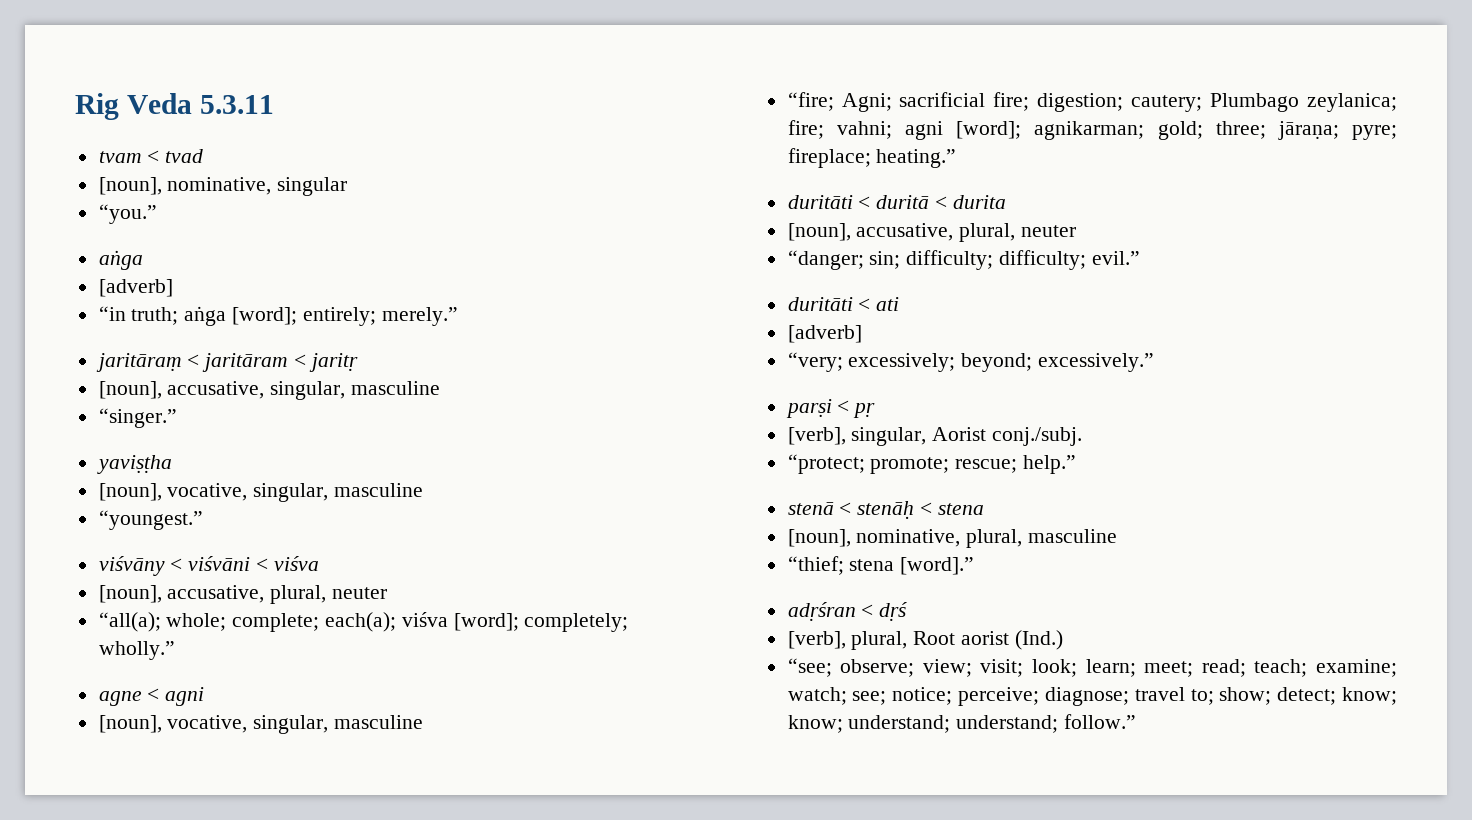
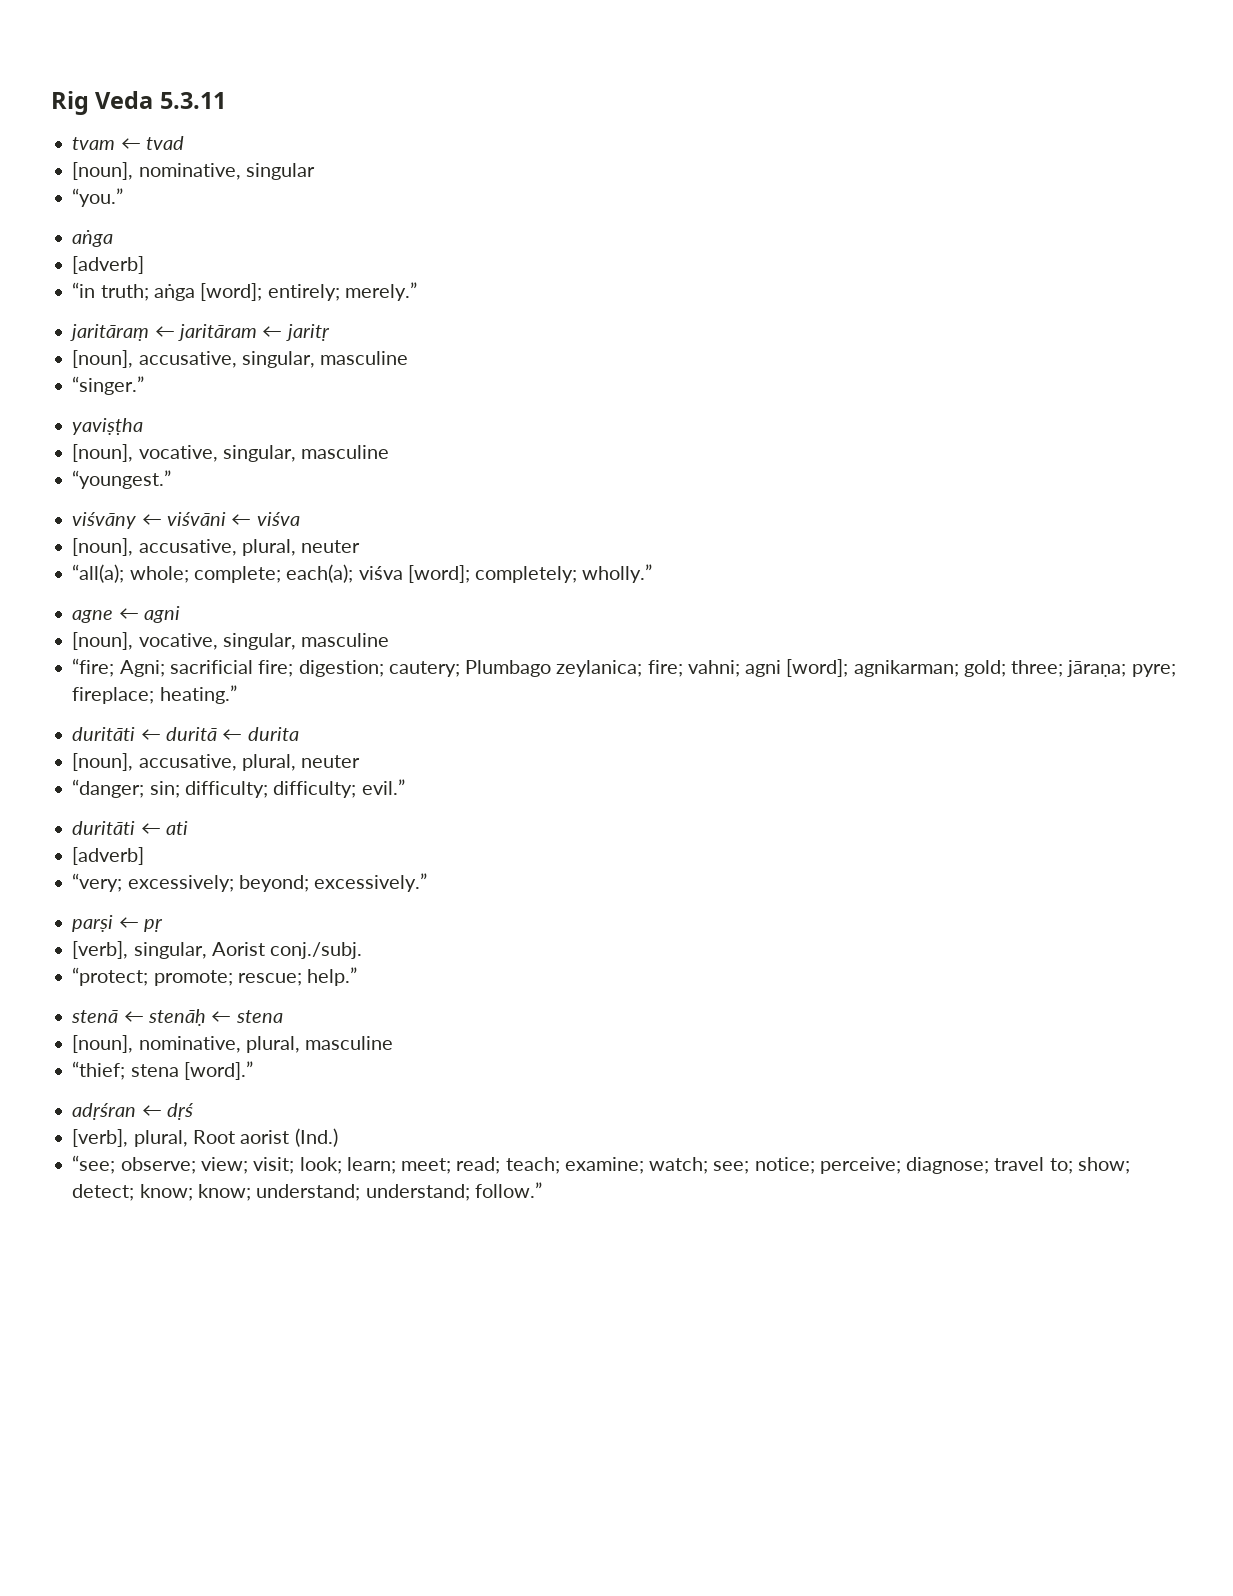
- tvam < tvad
+ tvam ← tvad
- jaritāraṃ < jaritāram < jaritṛ
+ jaritāraṃ ← jaritāram ← jaritṛ
- viśvāny < viśvāni < viśva
+ viśvāny ← viśvāni ← viśva
- agne < agni
+ agne ← agni
- duritāti < duritā < durita
+ duritāti ← duritā ← durita
- duritāti < ati
+ duritāti ← ati
- parṣi < pṛ
+ parṣi ← pṛ
- stenā < stenāḥ < stena
+ stenā ← stenāḥ ← stena
- adṛśran < dṛś
+ adṛśran ← dṛś

